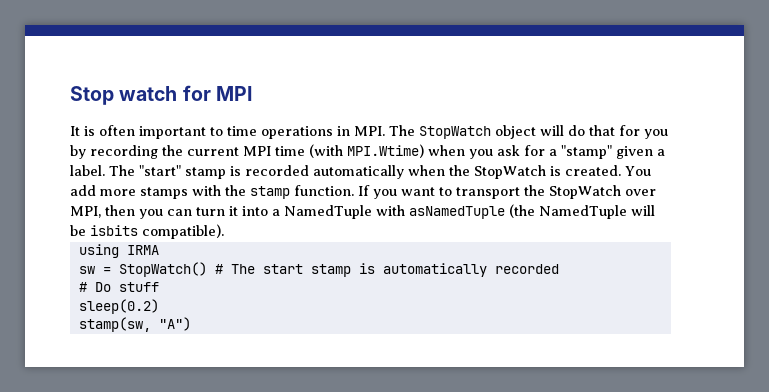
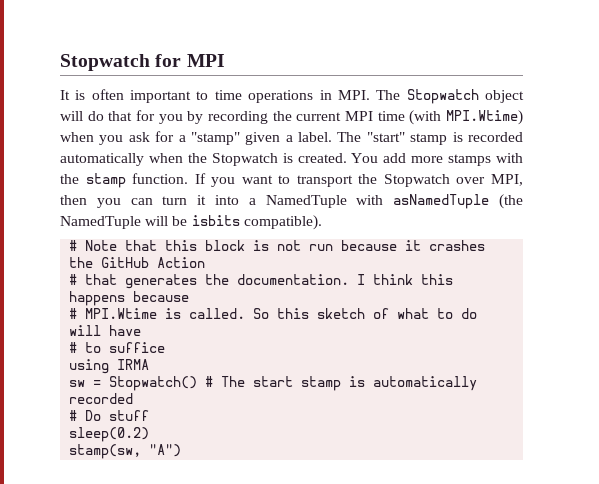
- Stop watch for MPI
+ Stopwatch for MPI
- It is often important to time operations in MPI. The StopWatch object will do that for you by recording the current MPI time (with MPI.Wtime) when you ask for a "stamp" given a label.
+ It is often important to time operations in MPI. The Stopwatch object will do that for you by recording the current MPI time (with MPI.Wtime) when you ask for a "stamp" given a label.
- The "start" stamp is recorded automatically when the StopWatch is created.
+ The "start" stamp is recorded automatically when the Stopwatch is created.
- If you want to transport the StopWatch over MPI, then you can turn it into a NamedTuple with asNamedTuple (the NamedTuple will be isbits compatible).
+ If you want to transport the Stopwatch over MPI, then you can turn it into a NamedTuple with asNamedTuple (the NamedTuple will be isbits compatible).
+ # Note that this block is not run because it crashes the GitHub Action
+ # that generates the documentation. I think this happens because
+ # MPI.Wtime is called. So this sketch of what to do will have
+ # to suffice
- sw = StopWatch() # The start stamp is automatically recorded
+ sw = Stopwatch() # The start stamp is automatically recorded

